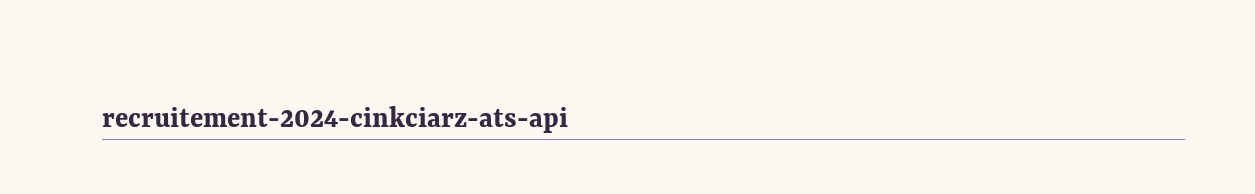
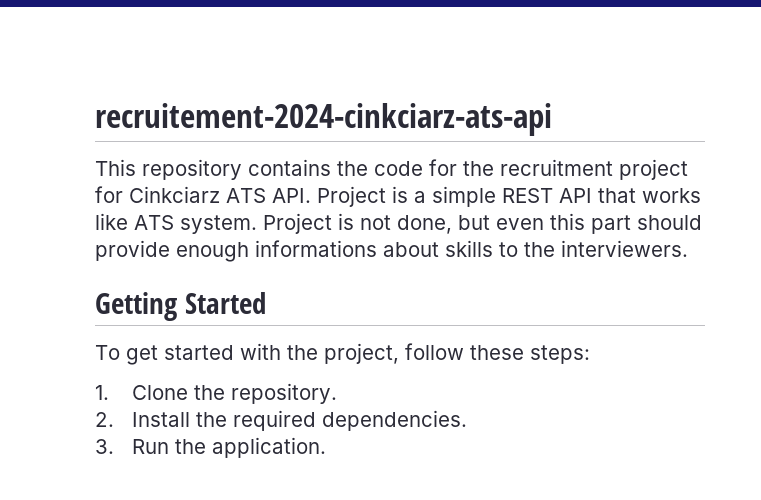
+ This repository contains the code for the recruitment project for Cinkciarz ATS API. Project is a simple REST API that works like ATS system. Project is not done, but even this part should provide enough informations about skills to the interviewers.
+ Getting Started
+ To get started with the project, follow these steps:
+ 1. Clone the repository.
+ 2. Install the required dependencies.
+ 3. Run the application.

